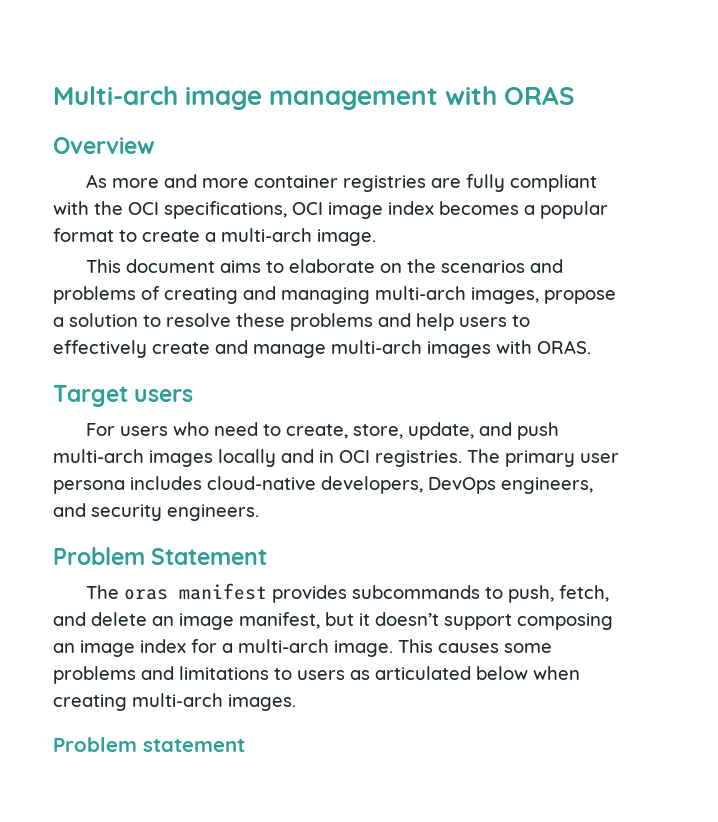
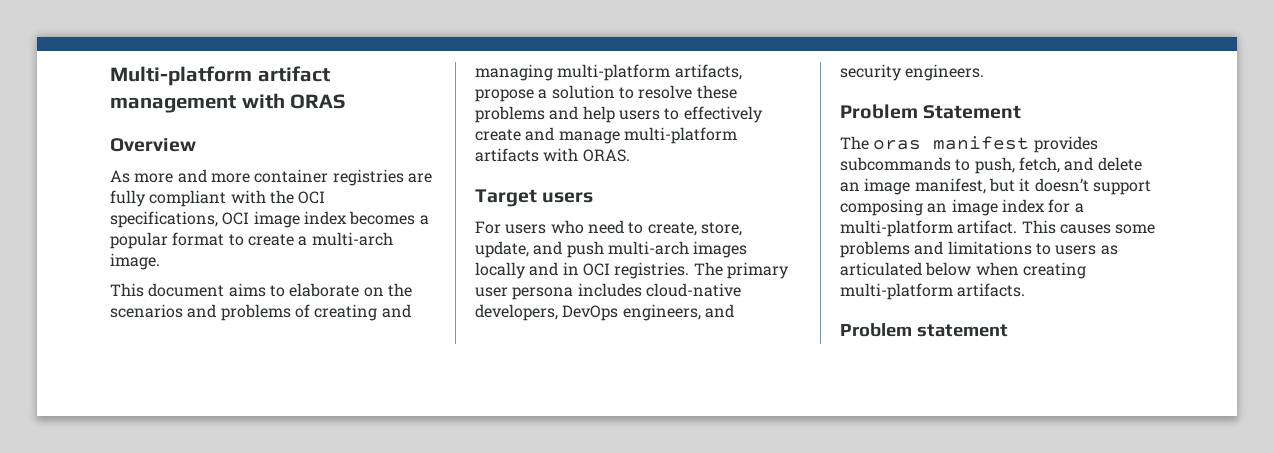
- Multi-arch image management with ORAS
+ Multi-platform artifact management with ORAS
- This document aims to elaborate on the scenarios and problems of creating and managing multi-arch images, propose a solution to resolve these problems and help users to effectively create and manage multi-arch images with ORAS.
+ This document aims to elaborate on the scenarios and problems of creating and managing multi-platform artifacts, propose a solution to resolve these problems and help users to effectively create and manage multi-platform artifacts with ORAS.
- The oras manifest provides subcommands to push, fetch, and delete an image manifest, but it doesn’t support composing an image index for a multi-arch image.
+ The oras manifest provides subcommands to push, fetch, and delete an image manifest, but it doesn’t support composing an image index for a multi-platform artifact.
- This causes some problems and limitations to users as articulated below when creating multi-arch images.
+ This causes some problems and limitations to users as articulated below when creating multi-platform artifacts.

